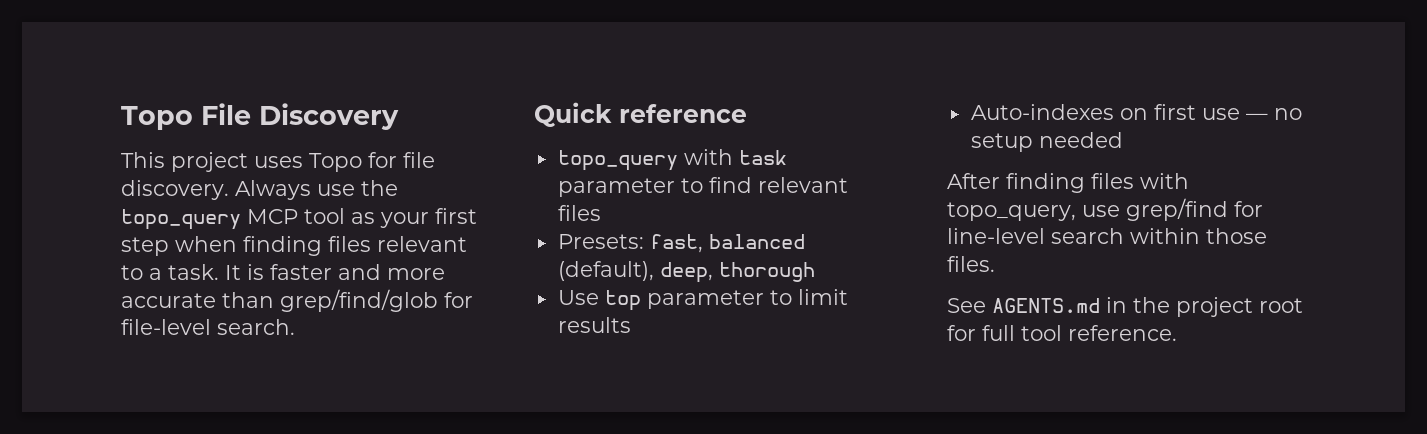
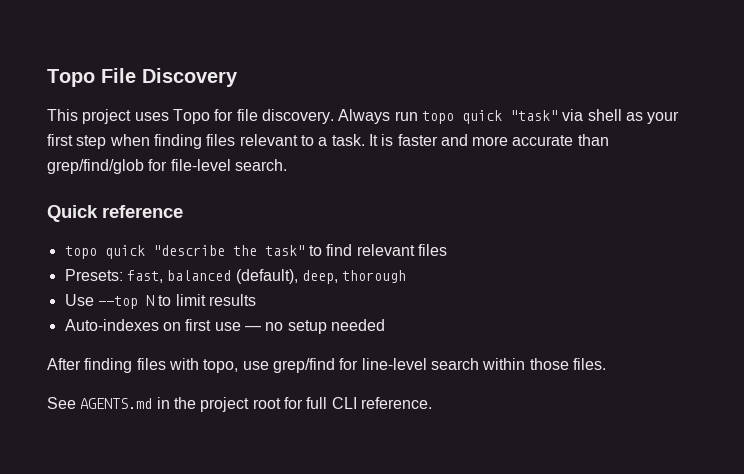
- Always use the topo_query MCP tool as your first step when finding files relevant to a task.
+ Always run topo quick "task" via shell as your first step when finding files relevant to a task.
- topo_query with task parameter to find relevant files
+ topo quick "describe the task" to find relevant files
- Use top parameter to limit results
+ Use --top N to limit results
- After finding files with topo_query, use grep/find for line-level search within those files.
+ After finding files with topo, use grep/find for line-level search within those files.
- See AGENTS.md in the project root for full tool reference.
+ See AGENTS.md in the project root for full CLI reference.

